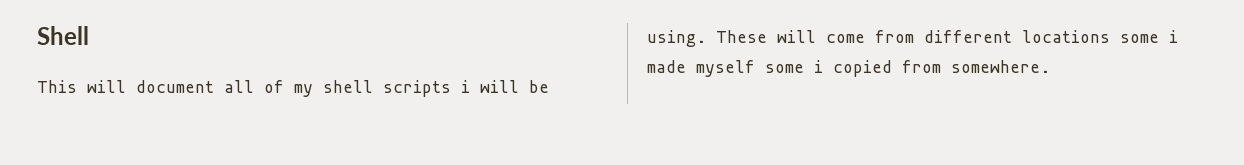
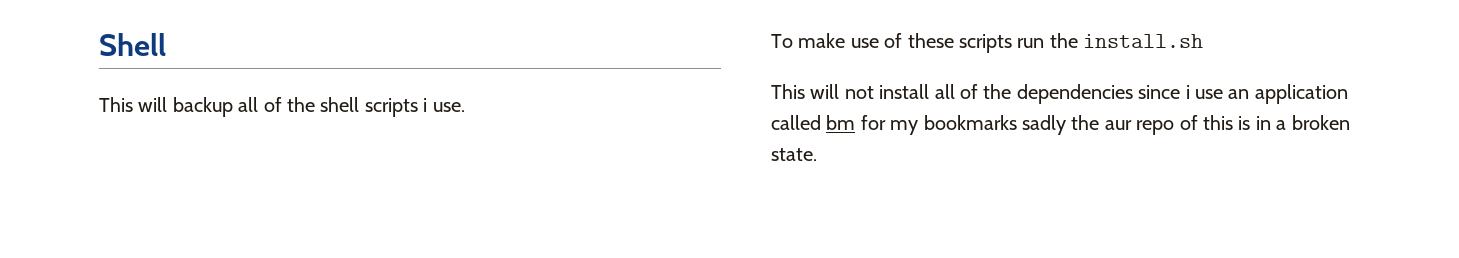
- This will document all of my shell scripts i will be using. These will come from different locations some i made myself some i copied from somewhere.
+ This will backup all of the shell scripts i use.
+ To make use of these scripts run the install.sh
+ This will not install all of the dependencies since i use an application called bm for my bookmarks sadly the aur repo of this is in a broken state.

